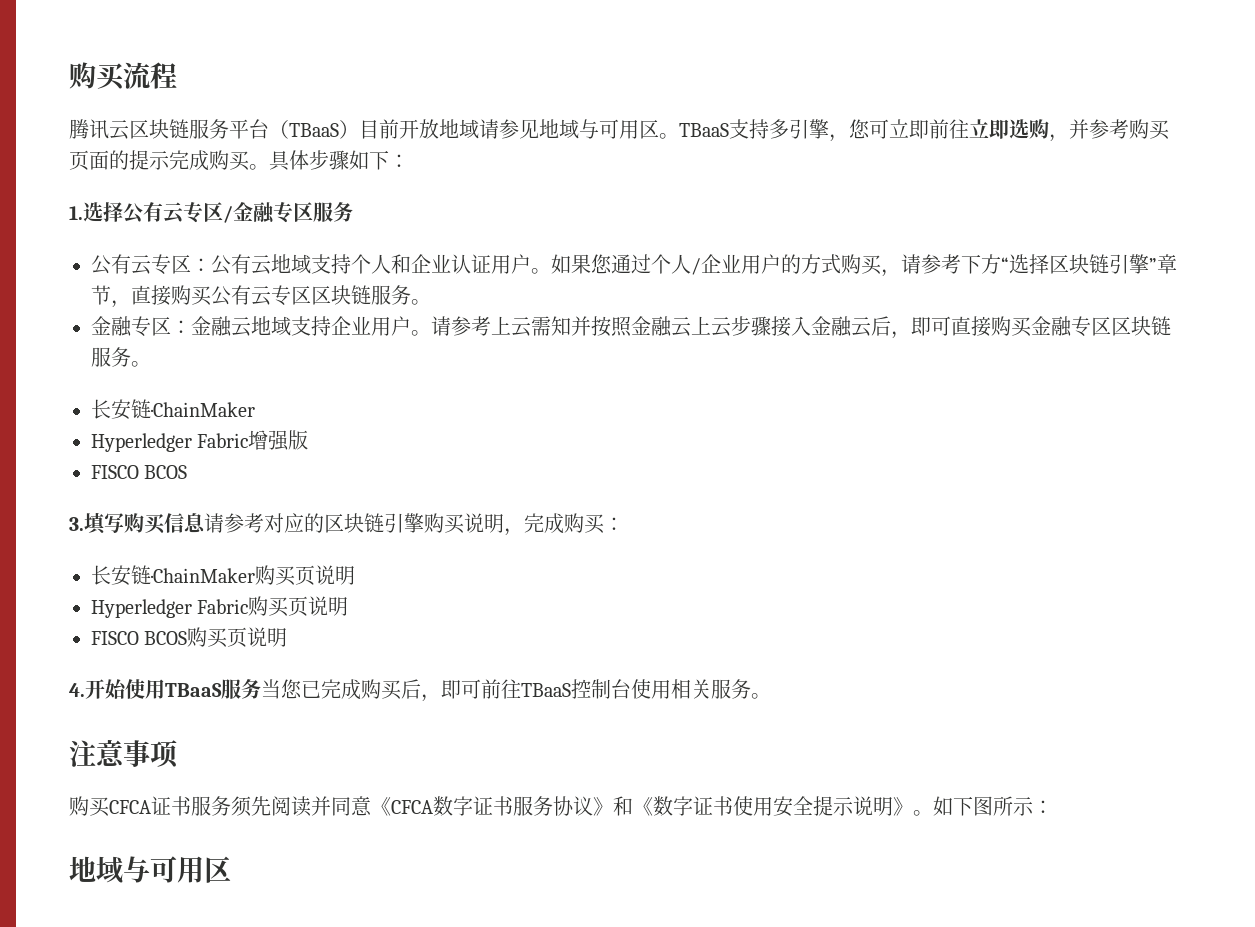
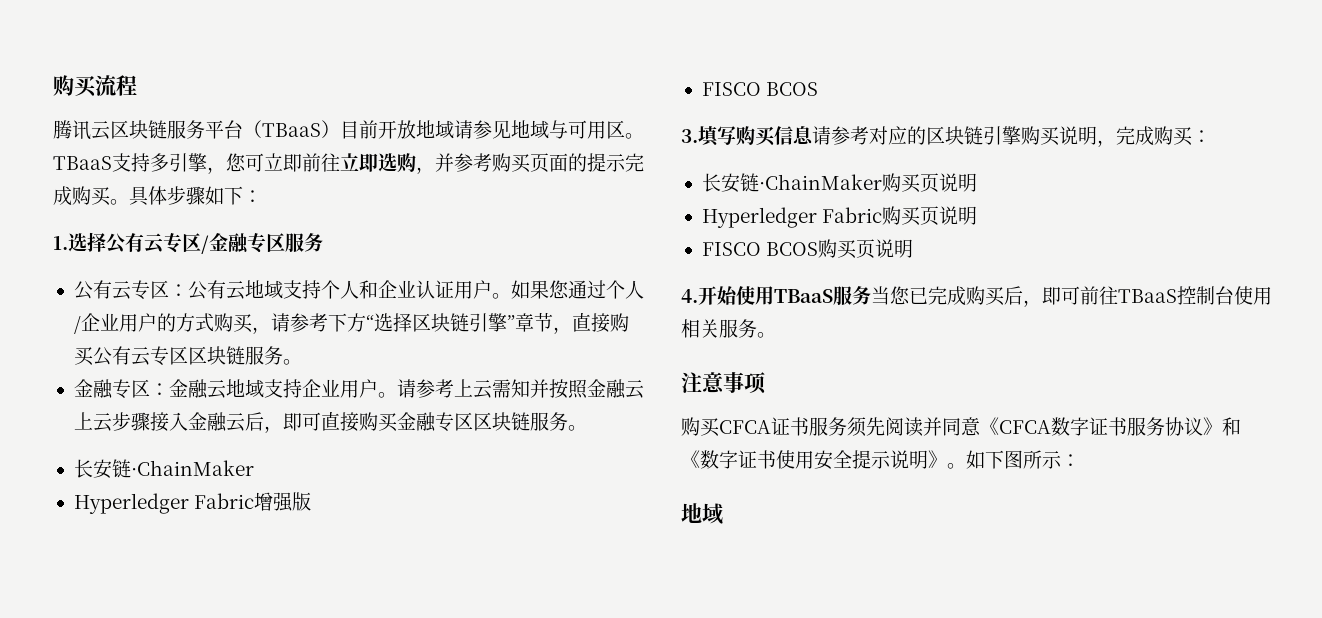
  如下图所示：
- 地域与可用区
+ 地域

